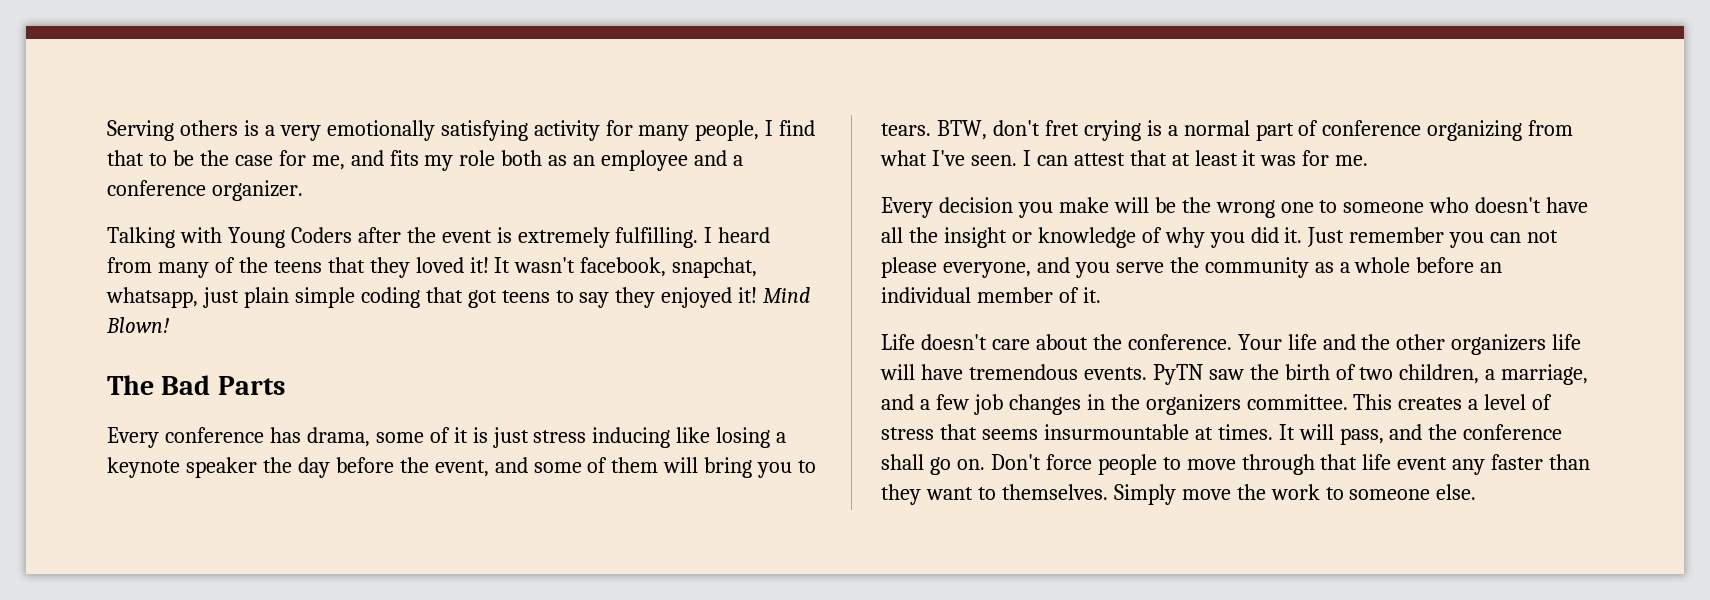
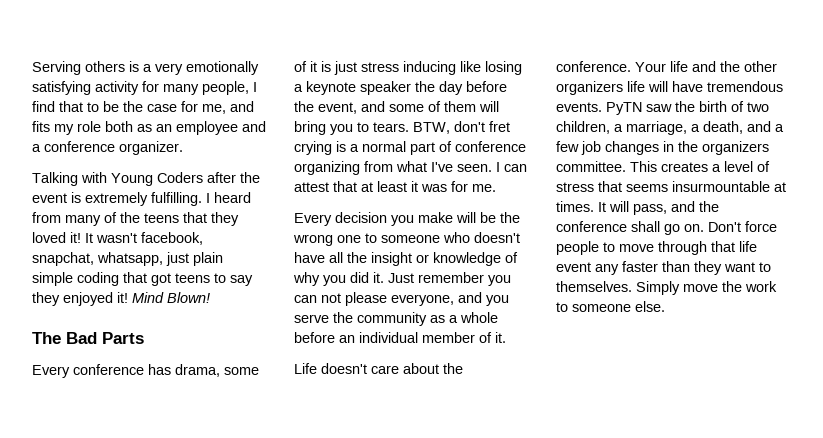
- PyTN saw the birth of two children, a marriage, and a few job changes in the organizers committee.
+ PyTN saw the birth of two children, a marriage, a death, and a few job changes in the organizers committee.

